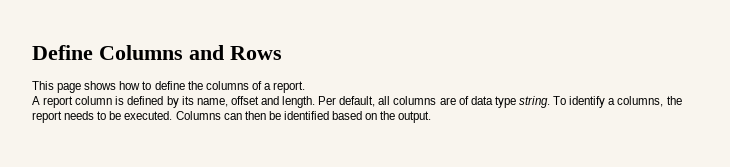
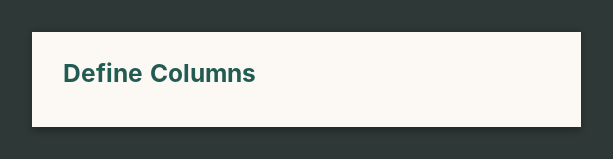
- Define Columns and Rows
- This page shows how to define the columns of a report.
- A report column is defined by its name, offset and length. Per default, all columns are of data type string. To identify a columns, the report needs to be executed. Columns can then be identified based on the output.
+ Define Columns

